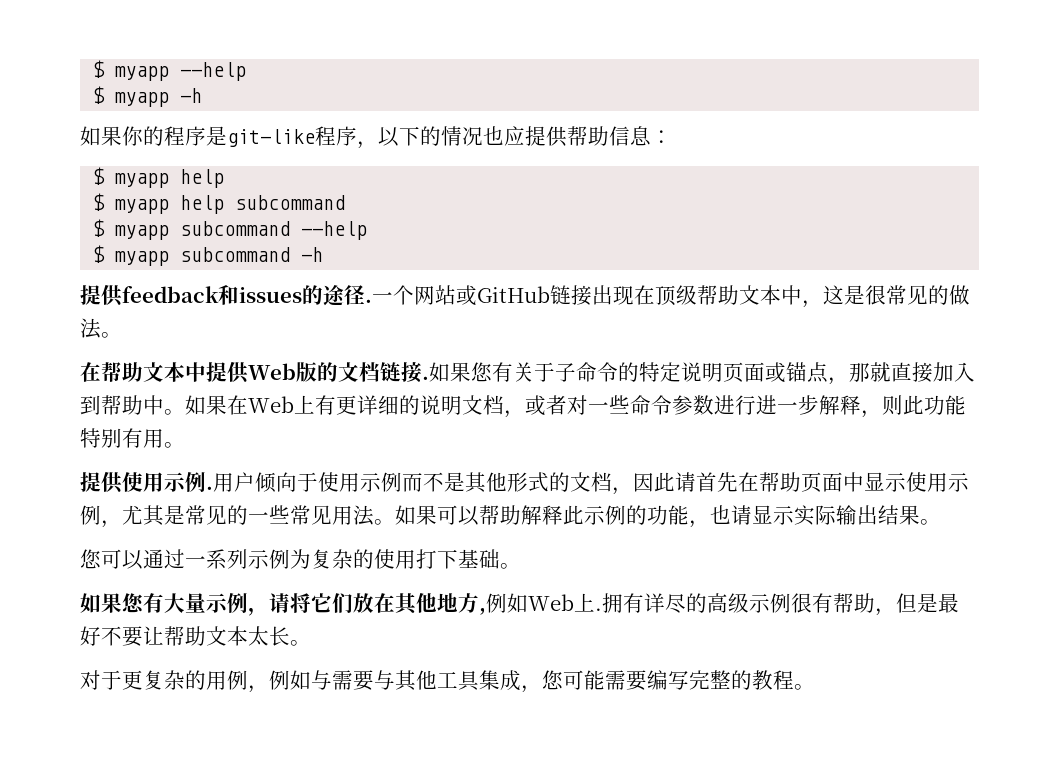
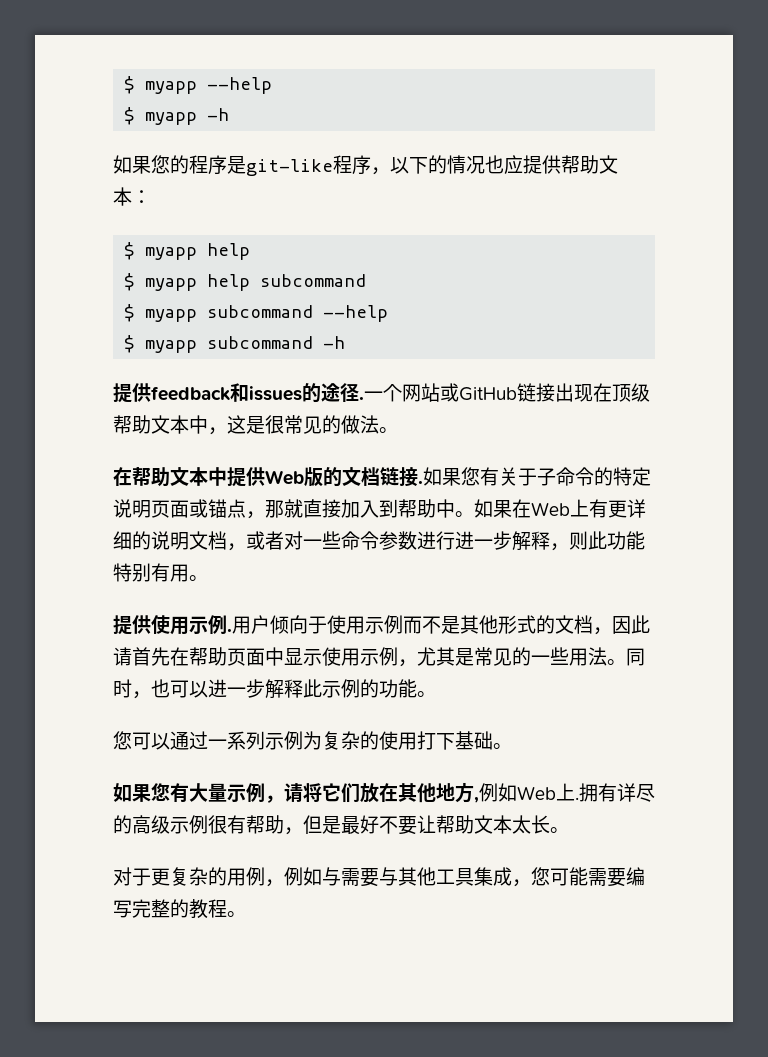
- 如果你的程序是git-like程序，以下的情况也应提供帮助信息：
+ 如果您的程序是git-like程序，以下的情况也应提供帮助文本：
- 用户倾向于使用示例而不是其他形式的文档，因此请首先在帮助页面中显示使用示例，尤其是常见的一些常见用法。如果可以帮助解释此示例的功能，也请显示实际输出结果。
+ 用户倾向于使用示例而不是其他形式的文档，因此请首先在帮助页面中显示使用示例，尤其是常见的一些用法。同时，也可以进一步解释此示例的功能。

